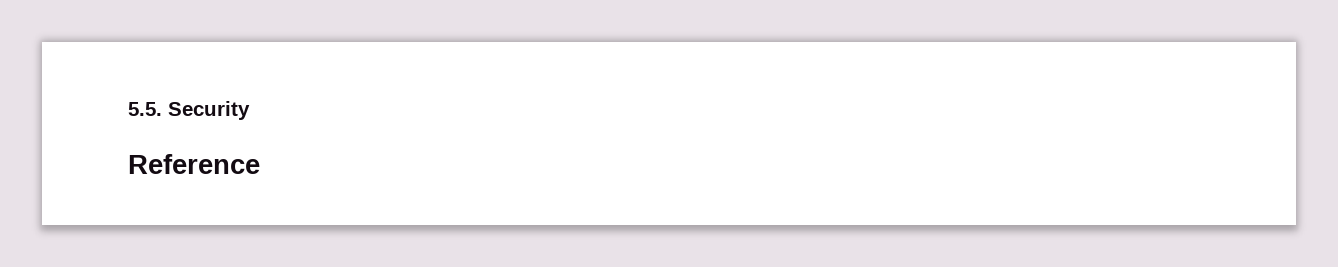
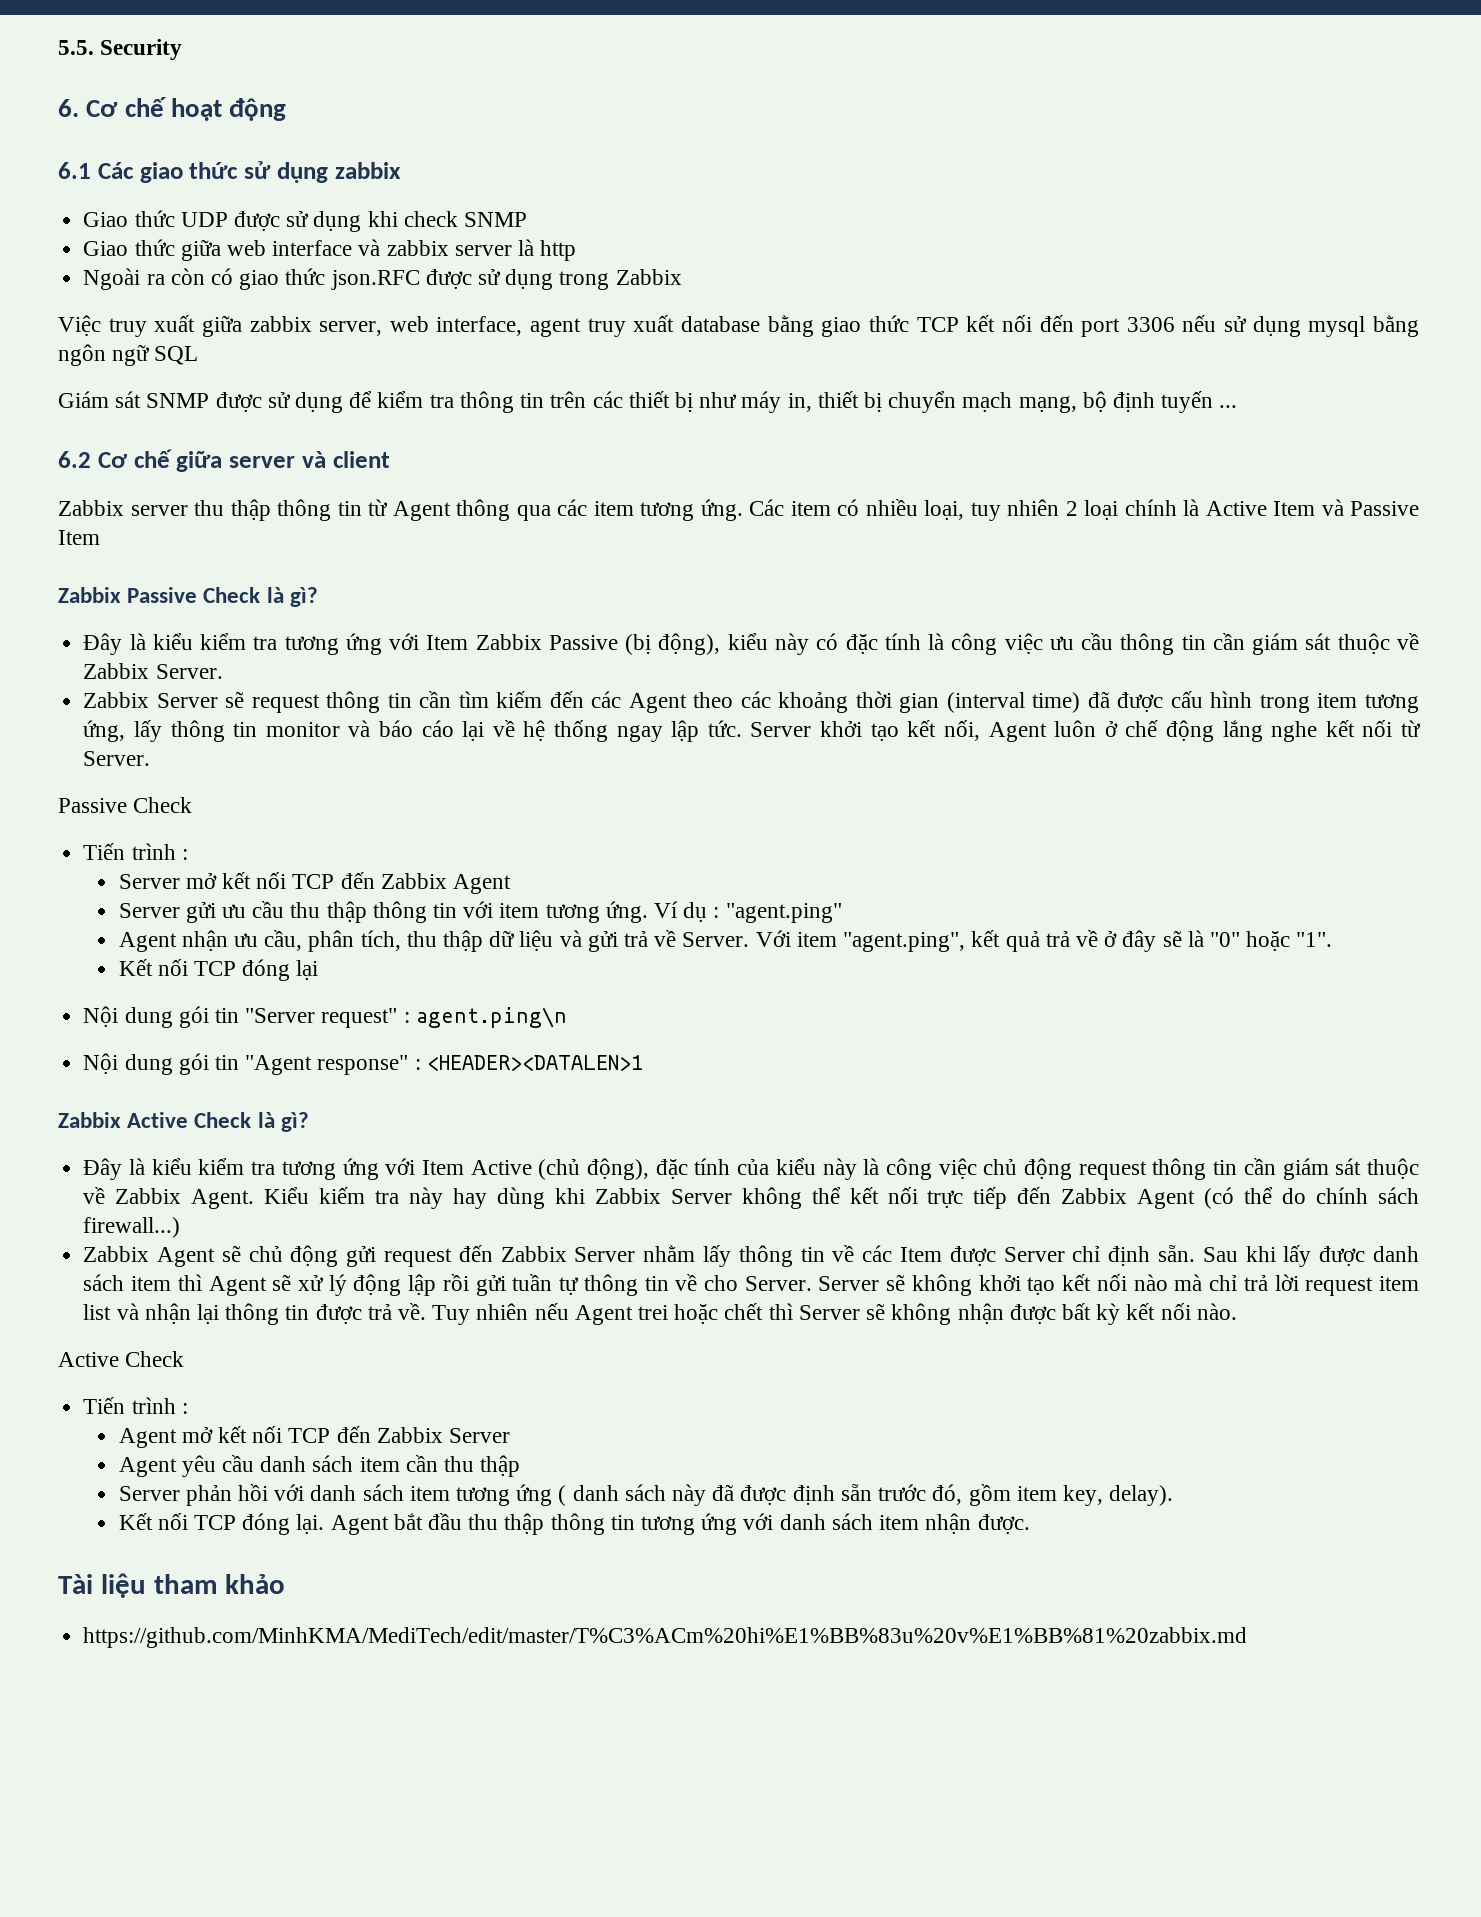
- Reference
+ 6. Cơ chế hoạt động
+ 6.1 Các giao thức sử dụng zabbix
+ Giao thức UDP được sử dụng khi check SNMP
+ Giao thức giữa web interface và zabbix server là http
+ Ngoài ra còn có giao thức json.RFC được sử dụng trong Zabbix
+ Việc truy xuất giữa zabbix server, web interface, agent truy xuất database bằng giao thức TCP kết nối đến port 3306 nếu sử dụng mysql bằng ngôn ngữ SQL
+ Giám sát SNMP được sử dụng để kiểm tra thông tin trên các thiết bị như máy in, thiết bị chuyển mạch mạng, bộ định tuyến ...
+ 6.2 Cơ chế giữa server và client
+ Zabbix server thu thập thông tin từ Agent thông qua các item tương ứng. Các item có nhiều loại, tuy nhiên 2 loại chính là Active Item và Passive Item
+ Zabbix Passive Check là gì?
+ Đây là kiểu kiểm tra tương ứng với Item Zabbix Passive (bị động), kiểu này có đặc tính là công việc ưu cầu thông tin cần giám sát thuộc về Zabbix Server.
+ Zabbix Server sẽ request thông tin cần tìm kiếm đến các Agent theo các khoảng thời gian (interval time) đã được cấu hình trong item tương ứng, lấy thông tin monitor và báo cáo lại về hệ thống ngay lập tức. Server khởi tạo kết nối, Agent luôn ở chế động lắng nghe kết nối từ Server.
+ Passive Check
+ Tiến trình :
+ Server mở kết nối TCP đến Zabbix Agent
+ Server gửi ưu cầu thu thập thông tin với item tương ứng. Ví dụ : "agent.ping"
+ Agent nhận ưu cầu, phân tích, thu thập dữ liệu và gửi trả về Server. Với item "agent.ping", kết quả trả về ở đây sẽ là "0" hoặc "1".
+ Kết nối TCP đóng lại
+ Nội dung gói tin "Server request" : agent.ping\n
+ Nội dung gói tin "Agent response" : <HEADER><DATALEN>1
+ Zabbix Active Check là gì?
+ Đây là kiểu kiểm tra tương ứng với Item Active (chủ động), đặc tính của kiểu này là công việc chủ động request thông tin cần giám sát thuộc về Zabbix Agent. Kiểu kiếm tra này hay dùng khi Zabbix Server không thể kết nối trực tiếp đến Zabbix Agent (có thể do chính sách firewall...)
+ Zabbix Agent sẽ chủ động gửi request đến Zabbix Server nhằm lấy thông tin về các Item được Server chỉ định sẵn. Sau khi lấy được danh sách item thì Agent sẽ xử lý động lập rồi gửi tuần tự thông tin về cho Server. Server sẽ không khởi tạo kết nối nào mà chỉ trả lời request item list và nhận lại thông tin được trả về. Tuy nhiên nếu Agent trei hoặc chết thì Server sẽ không nhận được bất kỳ kết nối nào.
+ Active Check
+ Tiến trình :
+ Agent mở kết nối TCP đến Zabbix Server
+ Agent yêu cầu danh sách item cần thu thập
+ Server phản hồi với danh sách item tương ứng ( danh sách này đã được định sẵn trước đó, gồm item key, delay).
+ Kết nối TCP đóng lại. Agent bắt đầu thu thập thông tin tương ứng với danh sách item nhận được.
+ Tài liệu tham khảo
+ https://github.com/MinhKMA/MediTech/edit/master/T%C3%ACm%20hi%E1%BB%83u%20v%E1%BB%81%20zabbix.md

